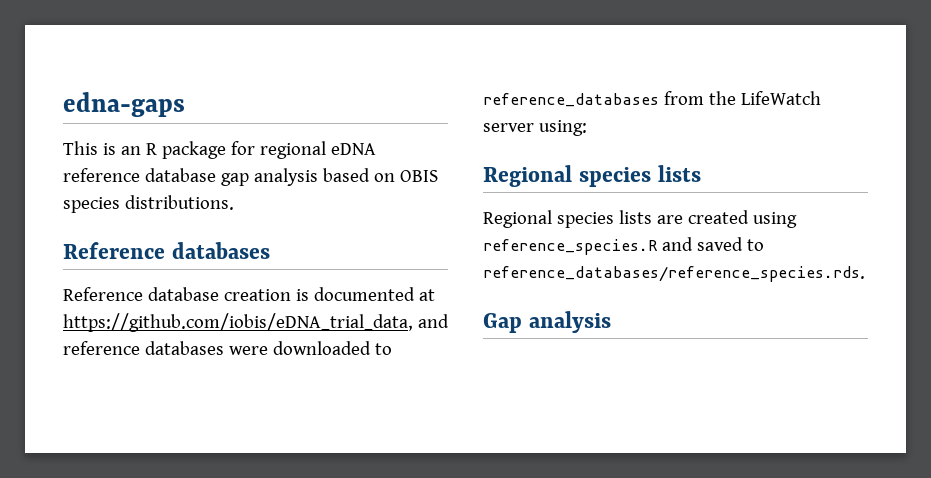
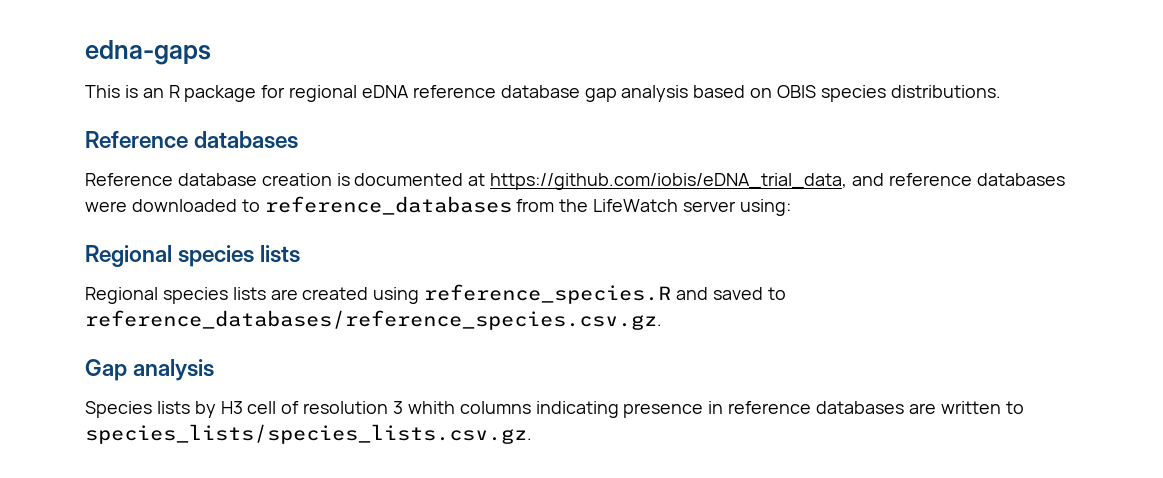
- Regional species lists are created using reference_species.R and saved to reference_databases/reference_species.rds.
+ Regional species lists are created using reference_species.R and saved to reference_databases/reference_species.csv.gz.
+ Species lists by H3 cell of resolution 3 whith columns indicating presence in reference databases are written to species_lists/species_lists.csv.gz.

